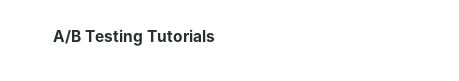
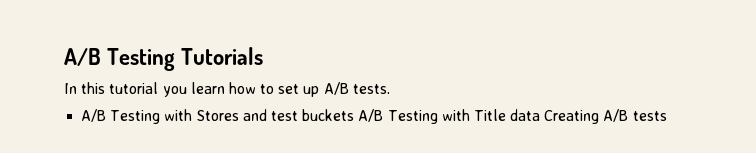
+ In this tutorial you learn how to set up A/B tests.
+ A/B Testing with Stores and test buckets A/B Testing with Title data Creating A/B tests

